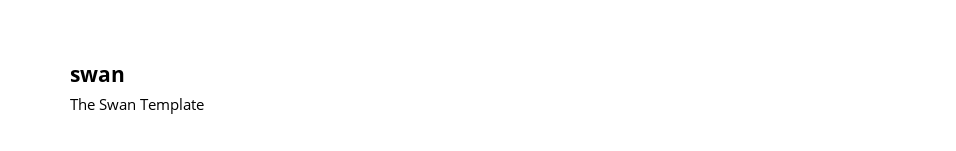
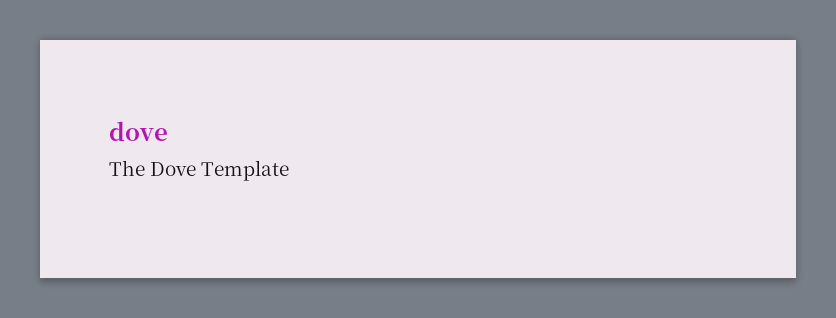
- swan
+ dove
- The Swan Template
+ The Dove Template

